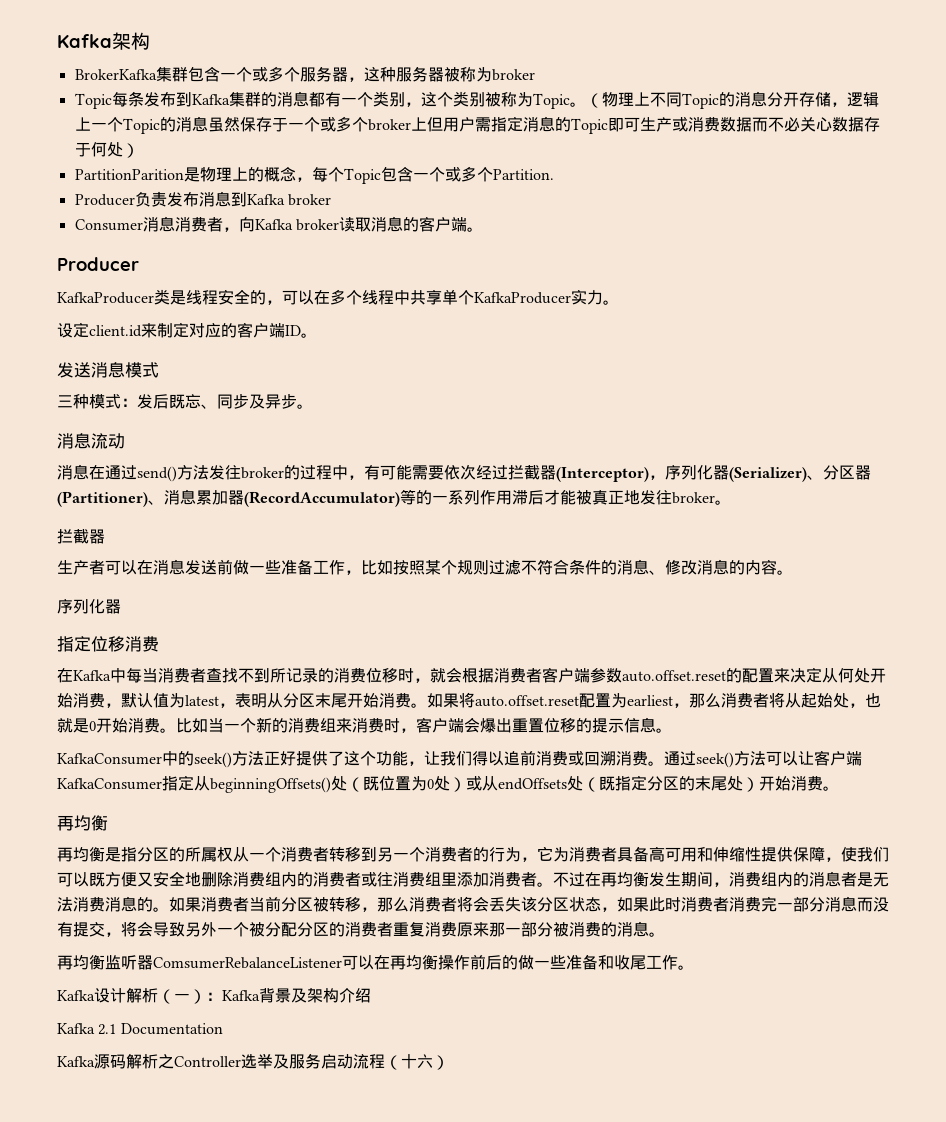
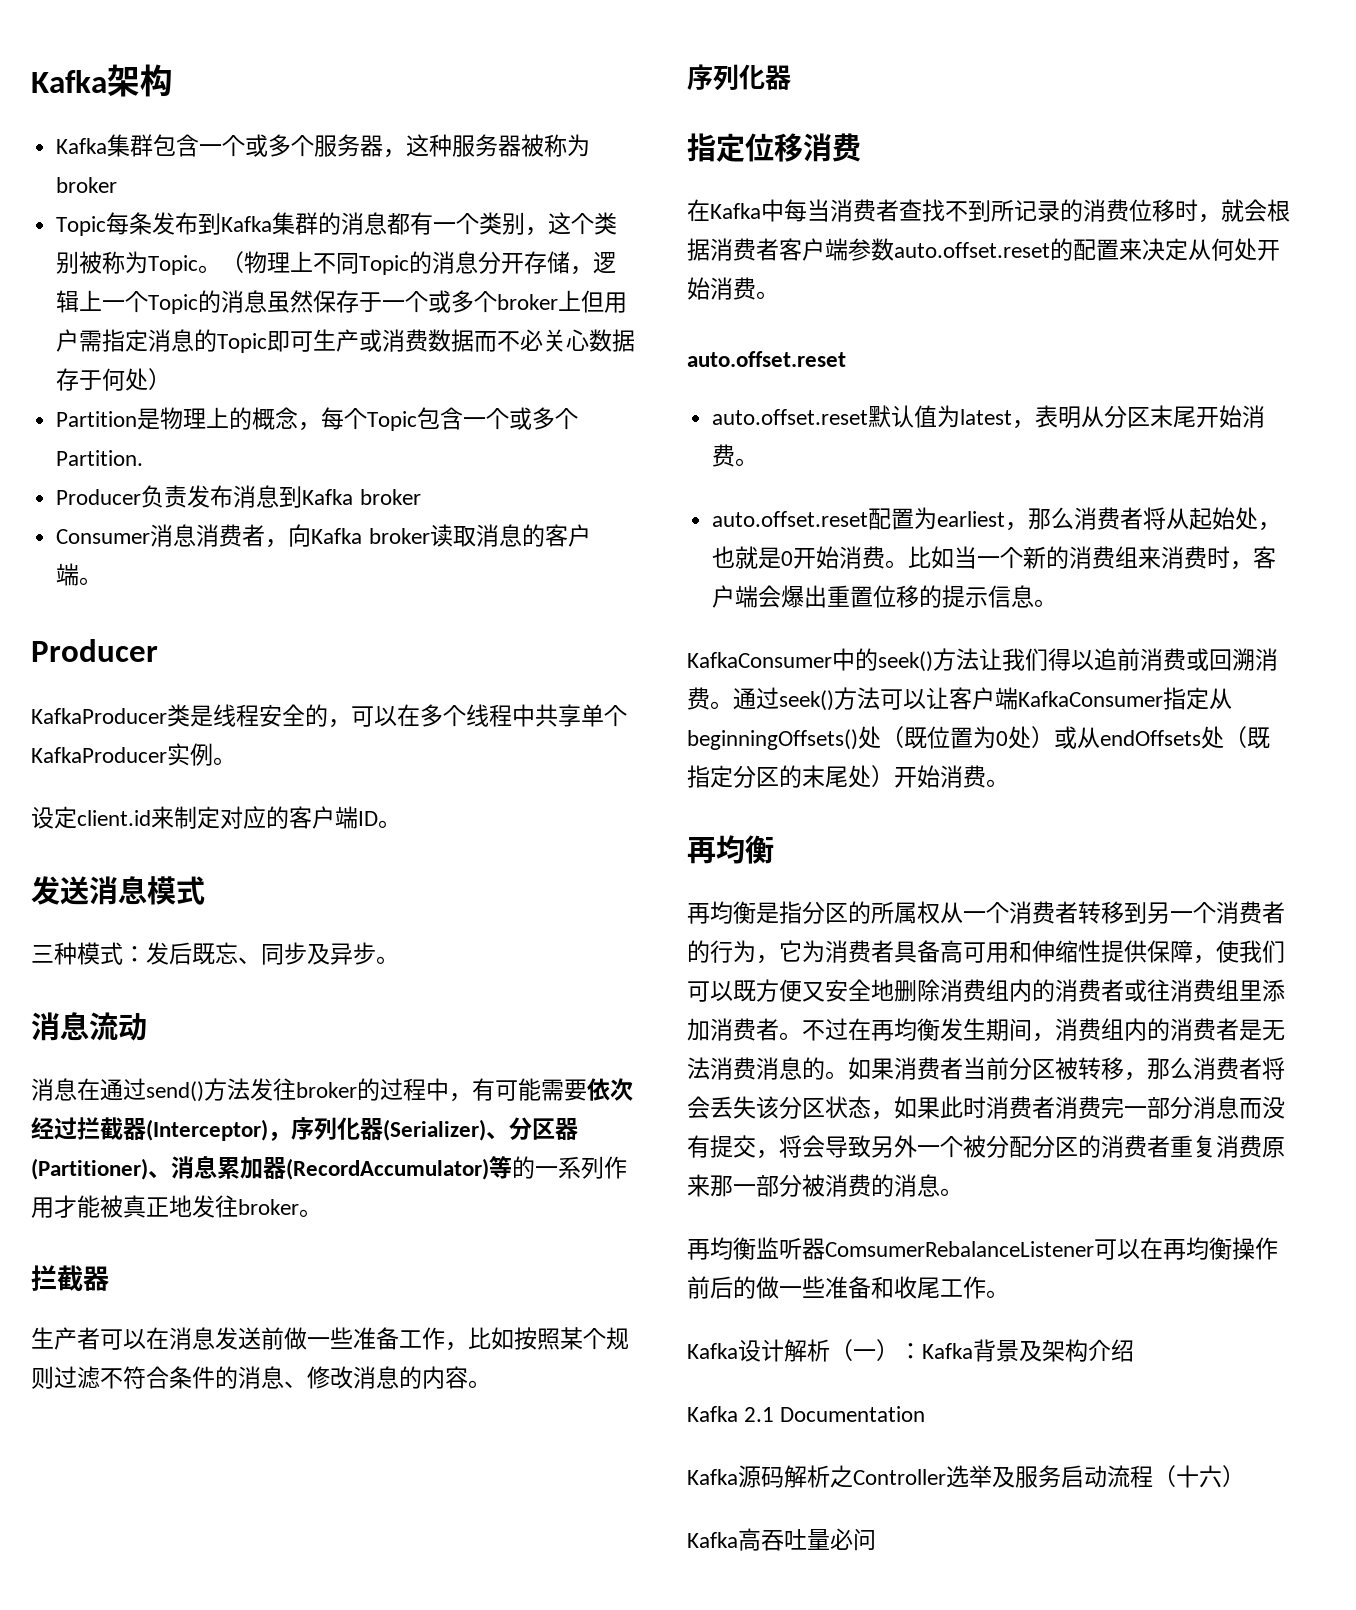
- BrokerKafka集群包含一个或多个服务器，这种服务器被称为broker
+ Kafka集群包含一个或多个服务器，这种服务器被称为broker
- PartitionParition是物理上的概念，每个Topic包含一个或多个Partition.
+ Partition是物理上的概念，每个Topic包含一个或多个Partition.
- KafkaProducer类是线程安全的，可以在多个线程中共享单个KafkaProducer实力。
+ KafkaProducer类是线程安全的，可以在多个线程中共享单个KafkaProducer实例。
- 消息在通过send()方法发往broker的过程中，有可能需要依次经过拦截器(Interceptor)，序列化器(Serializer)、分区器(Partitioner)、消息累加器(RecordAccumulator)等的一系列作用滞后才能被真正地发往broker。
+ 消息在通过send()方法发往broker的过程中，有可能需要依次经过拦截器(Interceptor)，序列化器(Serializer)、分区器(Partitioner)、消息累加器(RecordAccumulator)等的一系列作用才能被真正地发往broker。
- 在Kafka中每当消费者查找不到所记录的消费位移时，就会根据消费者客户端参数auto.offset.reset的配置来决定从何处开始消费，默认值为latest，表明从分区末尾开始消费。如果将auto.offset.reset配置为earliest，那么消费者将从起始处，也就是0开始消费。
+ 在Kafka中每当消费者查找不到所记录的消费位移时，就会根据消费者客户端参数auto.offset.reset的配置来决定从何处开始消费。
+ auto.offset.reset
+ auto.offset.reset默认值为latest，表明从分区末尾开始消费。
+ auto.offset.reset配置为earliest，那么消费者将从起始处，也就是0开始消费。
- KafkaConsumer中的seek()方法正好提供了这个功能，让我们得以追前消费或回溯消费。
+ KafkaConsumer中的seek()方法让我们得以追前消费或回溯消费。
- 不过在再均衡发生期间，消费组内的消息者是无法消费消息的。
+ 不过在再均衡发生期间，消费组内的消费者是无法消费消息的。
+ Kafka高吞吐量必问

